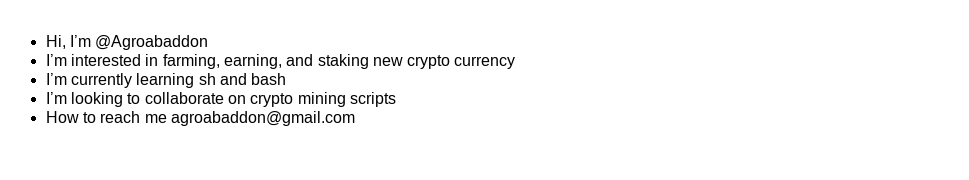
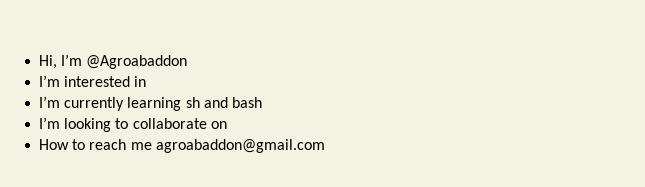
- I’m interested in farming, earning, and staking new crypto currency
+ I’m interested in
- I’m looking to collaborate on crypto mining scripts
+ I’m looking to collaborate on

